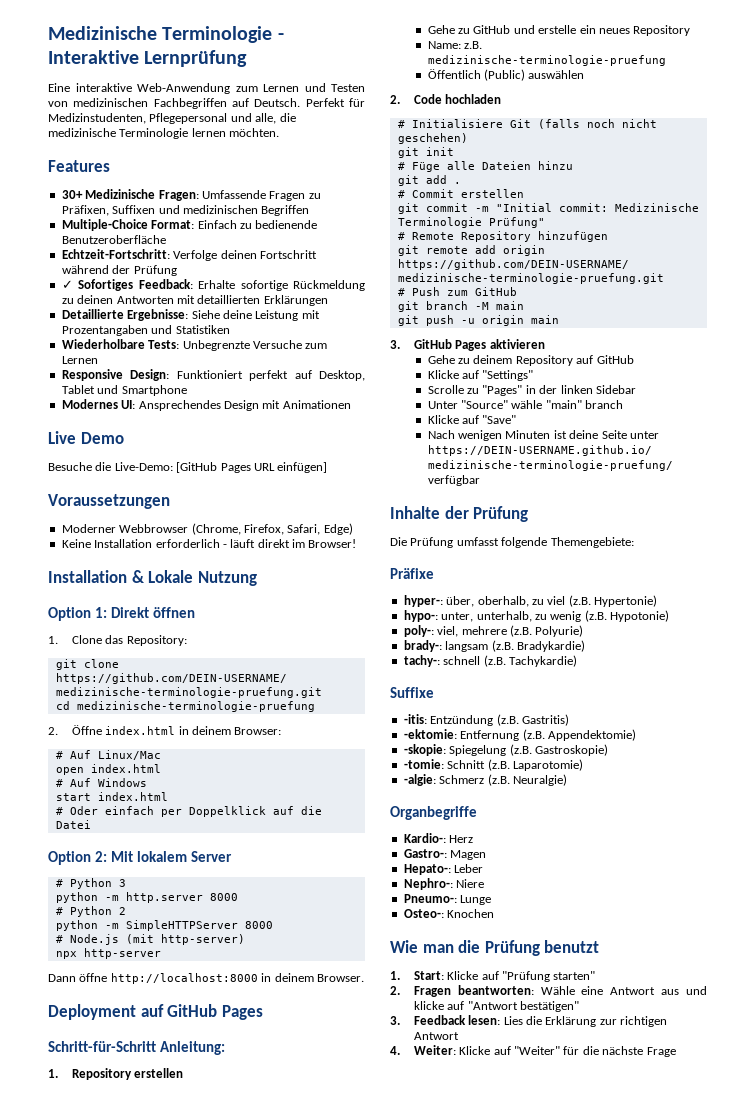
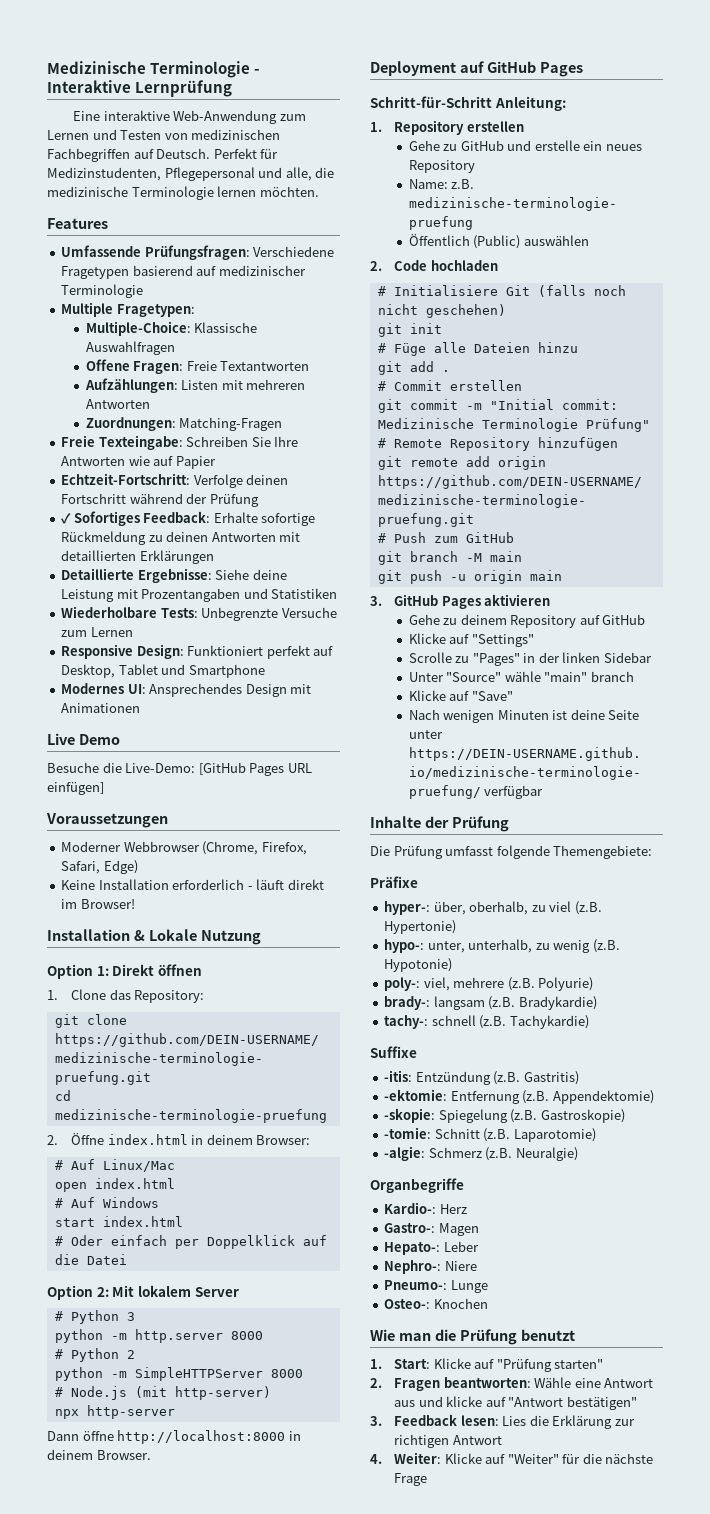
- 30+ Medizinische Fragen: Umfassende Fragen zu Präfixen, Suffixen und medizinischen Begriffen
- Multiple-Choice Format: Einfach zu bedienende Benutzeroberfläche
+ Umfassende Prüfungsfragen: Verschiedene Fragetypen basierend auf medizinischer Terminologie
+ Multiple Fragetypen:
+ Multiple-Choice: Klassische Auswahlfragen
+ Offene Fragen: Freie Textantworten
+ Aufzählungen: Listen mit mehreren Antworten
+ Zuordnungen: Matching-Fragen
+ Freie Texteingabe: Schreiben Sie Ihre Antworten wie auf Papier

